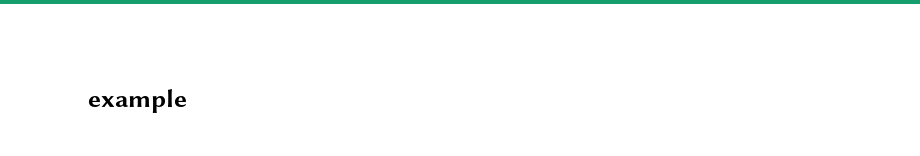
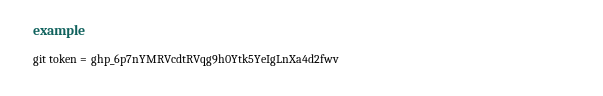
+ git token = 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

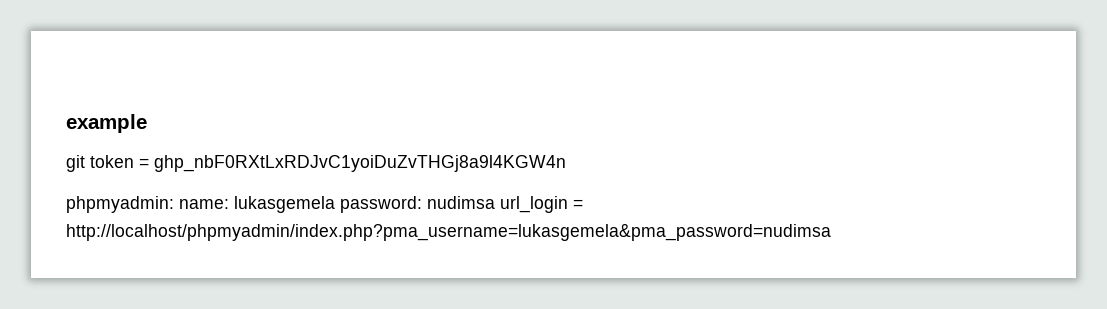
- git token = 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
+ git token = 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
+ phpmyadmin: name: lukasgemela password: nudimsa url_login = http://localhost/phpmyadmin/index.php?pma_username=lukasgemela&pma_password=nudimsa

